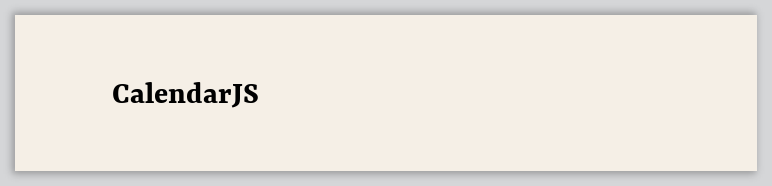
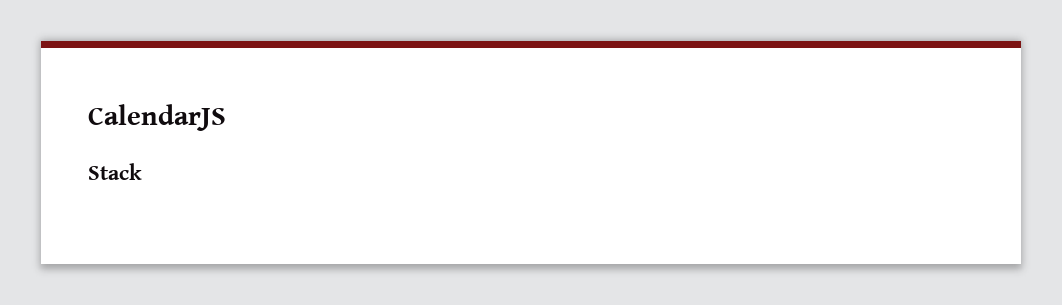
+ Stack

